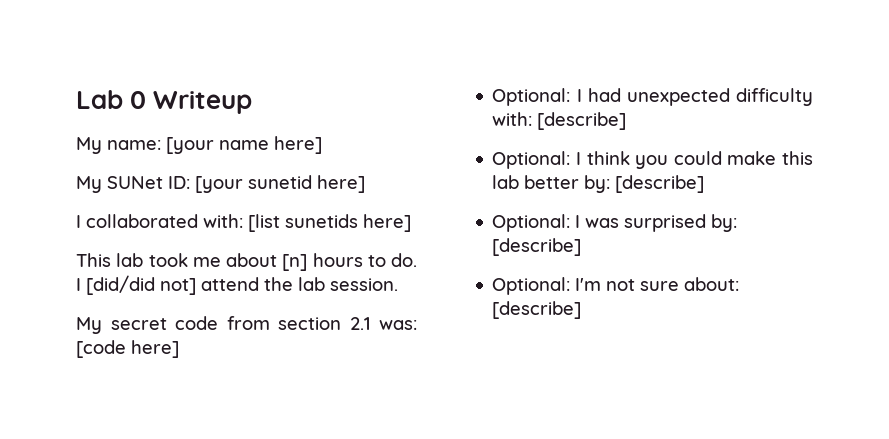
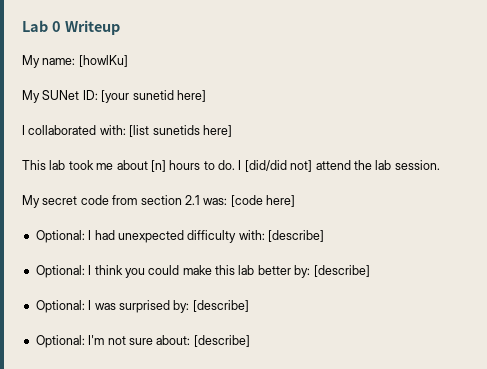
- My name: [your name here]
+ My name: [howlKu]

